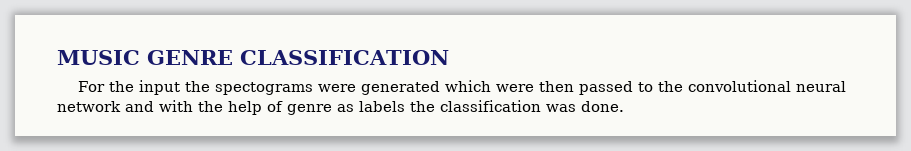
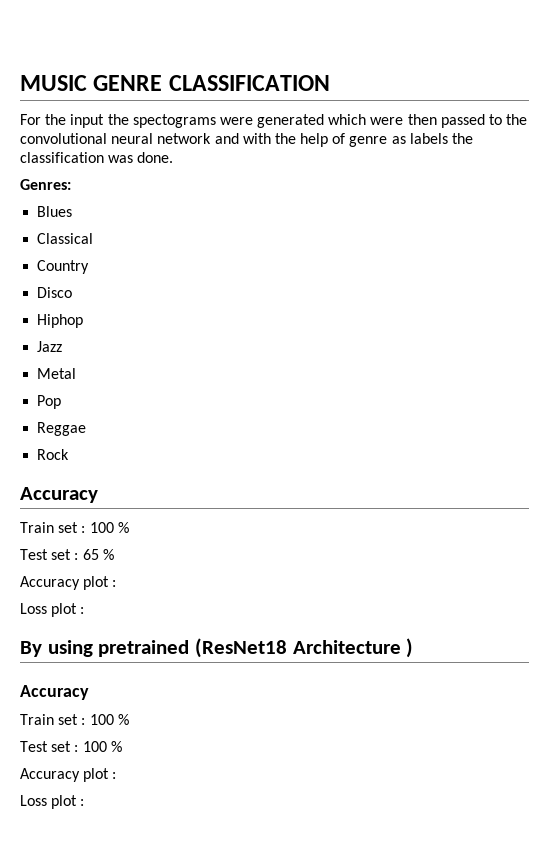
+ Genres:
+ Blues
+ Classical
+ Country
+ Disco
+ Hiphop
+ Jazz
+ Metal
+ Pop
+ Reggae
+ Rock
+ Accuracy
+ Train set : 100 %
+ Test set : 65 %
+ Accuracy plot :
+ Loss plot :
+ By using pretrained (ResNet18 Architecture )
+ Accuracy
+ Train set : 100 %
+ Test set : 100 %
+ Accuracy plot :
+ Loss plot :

